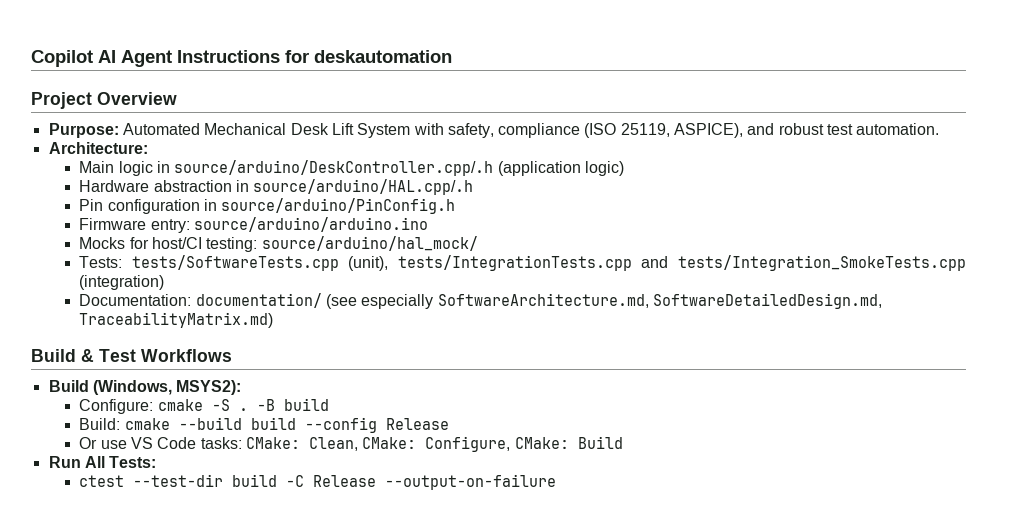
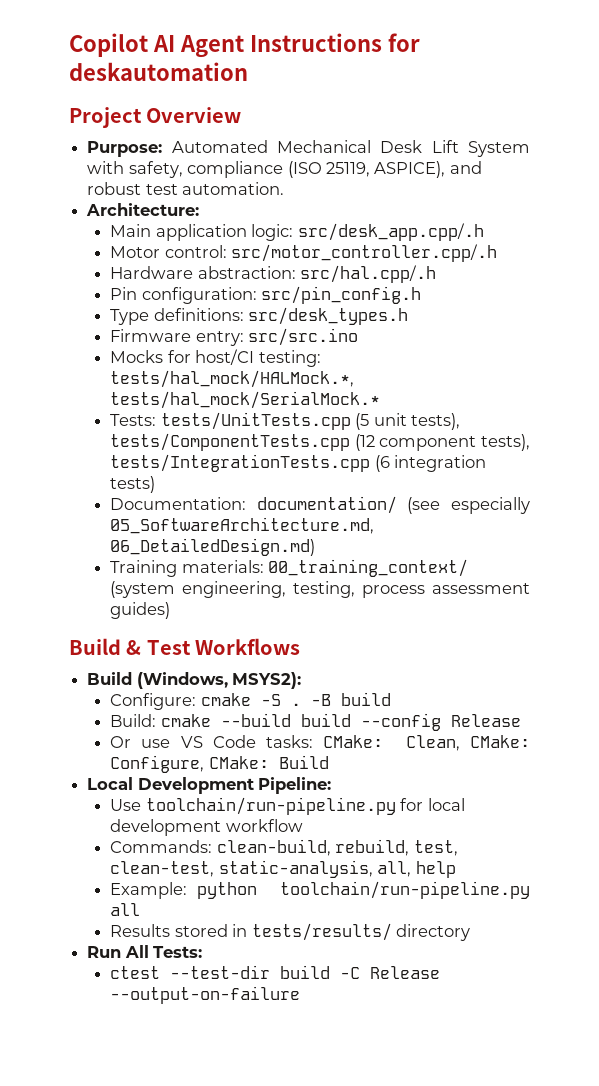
- Main logic in source/arduino/DeskController.cpp/.h (application logic)
- Hardware abstraction in source/arduino/HAL.cpp/.h
- Pin configuration in source/arduino/PinConfig.h
+ Main application logic: src/desk_app.cpp/.h
+ Motor control: src/motor_controller.cpp/.h
+ Hardware abstraction: src/hal.cpp/.h
+ Pin configuration: src/pin_config.h
+ Type definitions: src/desk_types.h
- Firmware entry: source/arduino/arduino.ino
+ Firmware entry: src/src.ino
- Mocks for host/CI testing: source/arduino/hal_mock/
- Tests: tests/SoftwareTests.cpp (unit), tests/IntegrationTests.cpp and tests/Integration_SmokeTests.cpp (integration)
- Documentation: documentation/ (see especially SoftwareArchitecture.md, SoftwareDetailedDesign.md, TraceabilityMatrix.md)
+ Mocks for host/CI testing: tests/hal_mock/HALMock.*, tests/hal_mock/SerialMock.*
+ Tests: tests/UnitTests.cpp (5 unit tests), tests/ComponentTests.cpp (12 component tests), tests/IntegrationTests.cpp (6 integration tests)
+ Documentation: documentation/ (see especially 05_SoftwareArchitecture.md, 06_DetailedDesign.md)
+ Training materials: 00_training_context/ (system engineering, testing, process assessment guides)
+ Local Development Pipeline:
+ Use toolchain/run-pipeline.py for local development workflow
+ Commands: clean-build, rebuild, test, clean-test, static-analysis, all, help
+ Example: python toolchain/run-pipeline.py all
+ Results stored in tests/results/ directory

